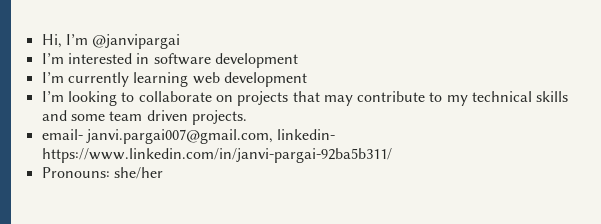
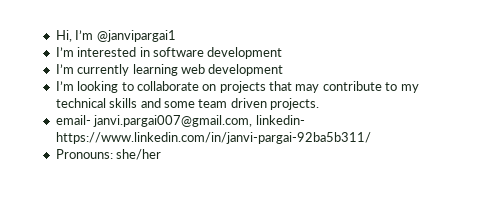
- Hi, I’m @janvipargai
+ Hi, I’m @janvipargai1

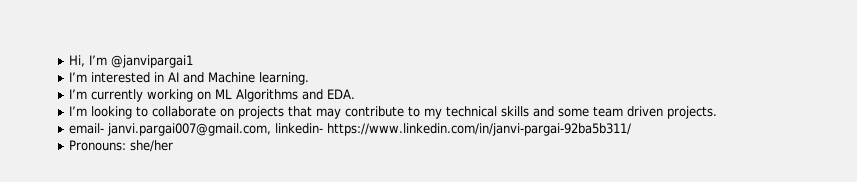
- I’m interested in software development
- I’m currently learning web development
+ I’m interested in AI and Machine learning.
+ I’m currently working on ML Algorithms and EDA.

